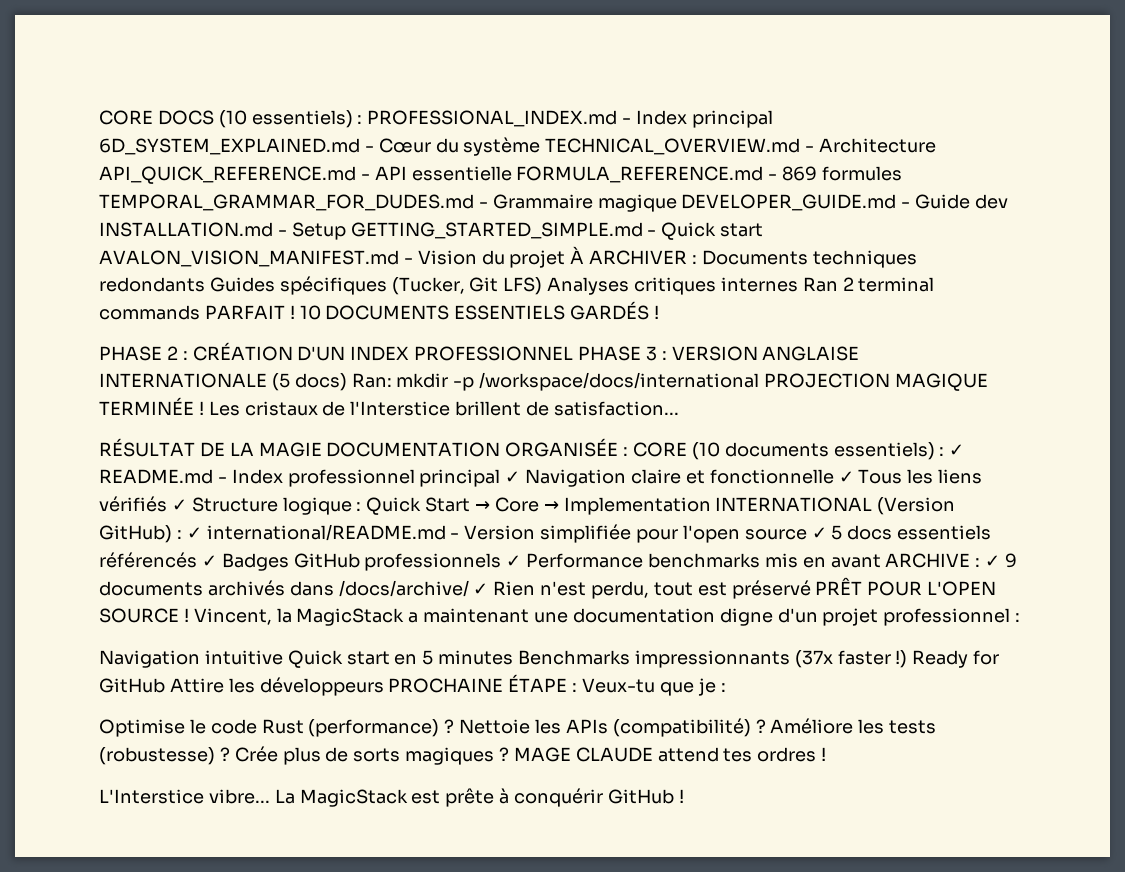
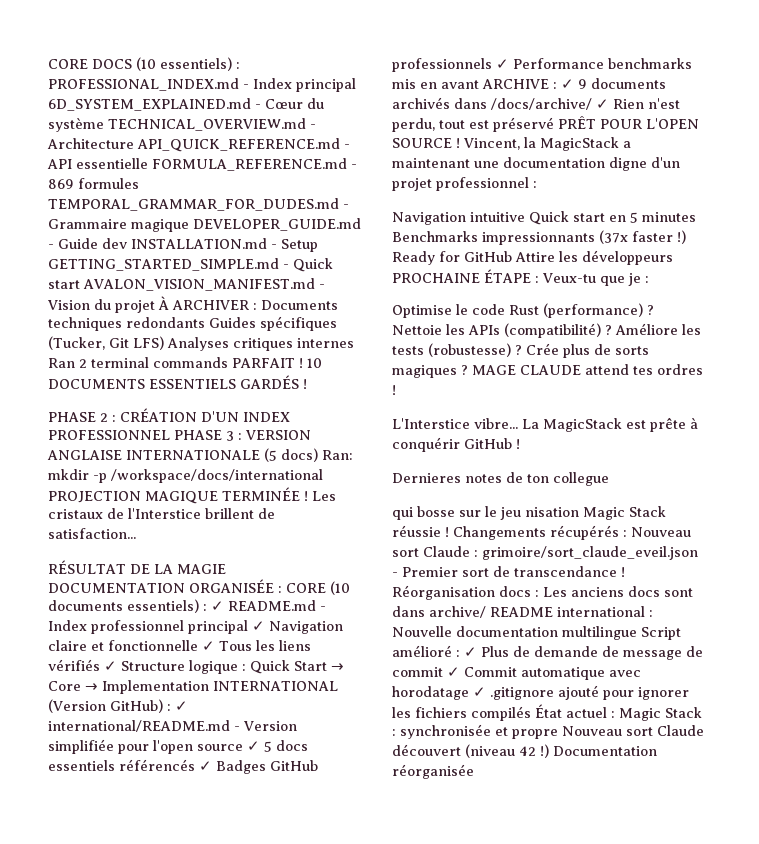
+ Dernieres notes de ton collegue
+ qui bosse sur le jeu nisation Magic Stack réussie ! Changements récupérés : Nouveau sort Claude : grimoire/sort_claude_eveil.json - Premier sort de transcendance ! Réorganisation docs : Les anciens docs sont dans archive/ README international : Nouvelle documentation multilingue Script amélioré : ✓ Plus de demande de message de commit ✓ Commit automatique avec horodatage ✓ .gitignore ajouté pour ignorer les fichiers compilés État actuel : Magic Stack : synchronisée et propre Nouveau sort Claude découvert (niveau 42 !) Documentation réorganisée

